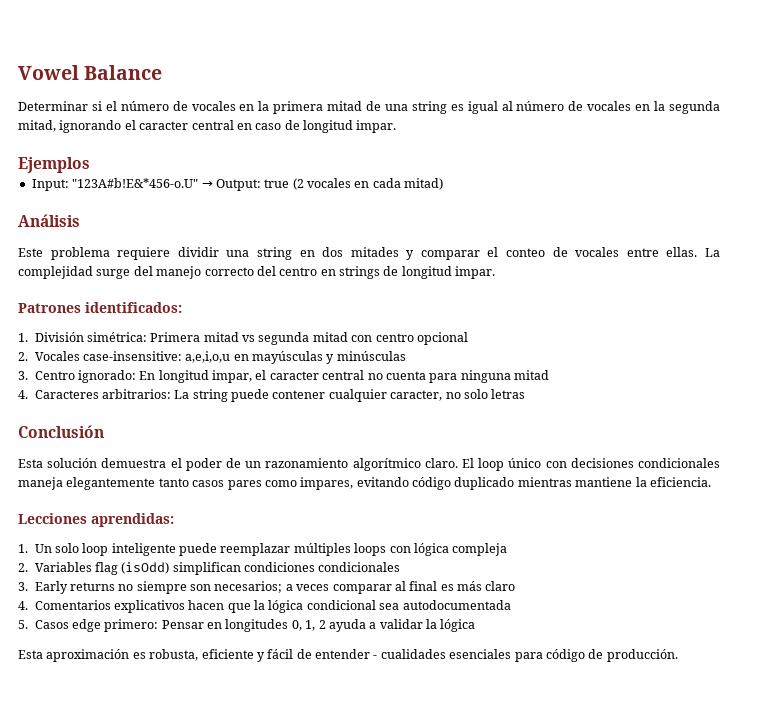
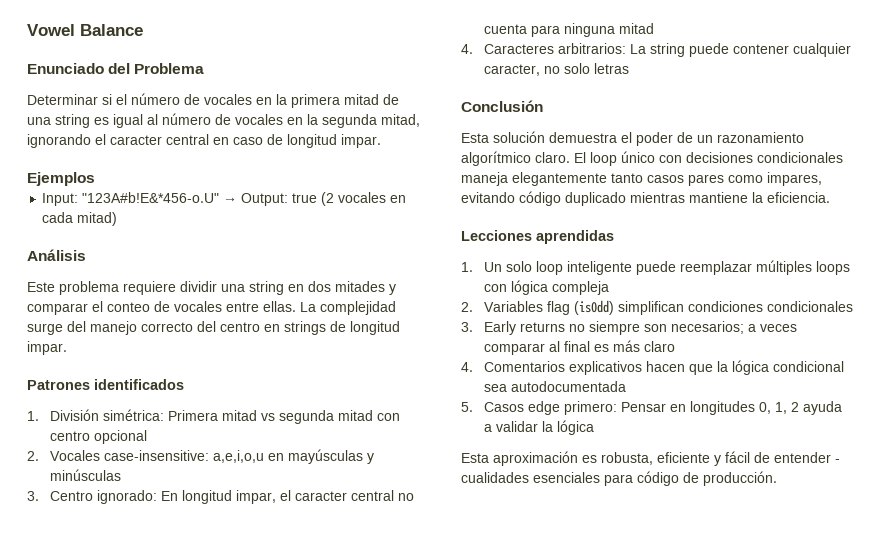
+ Enunciado del Problema
- Patrones identificados:
+ Patrones identificados
- Lecciones aprendidas:
+ Lecciones aprendidas

